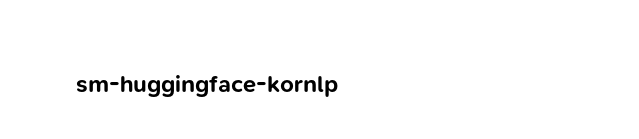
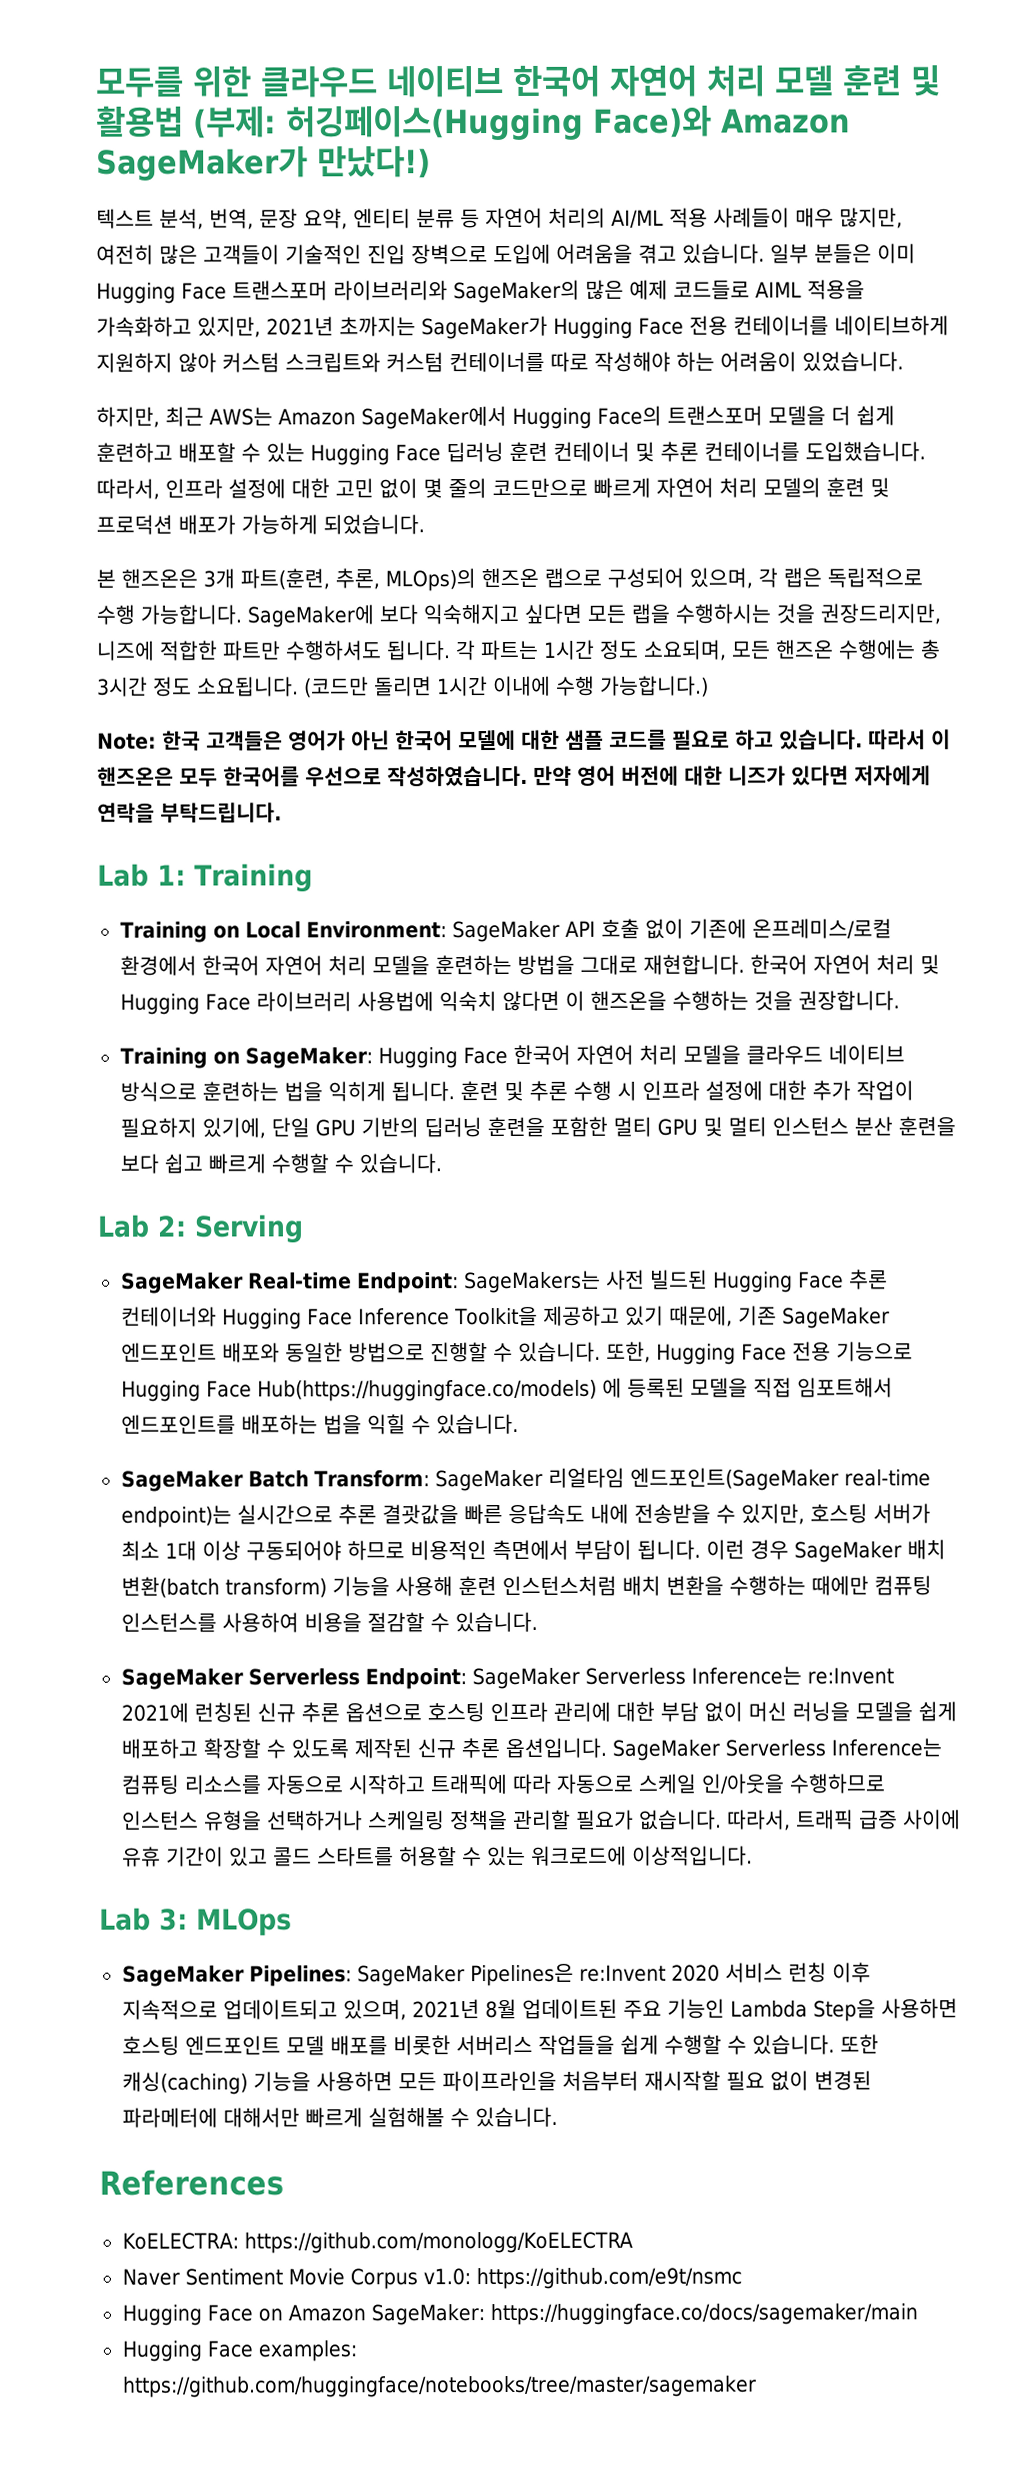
- sm-huggingface-kornlp
+ 모두를 위한 클라우드 네이티브 한국어 자연어 처리 모델 훈련 및 활용법 (부제: 허깅페이스(Hugging Face)와 Amazon SageMaker가 만났다!)
+ 텍스트 분석, 번역, 문장 요약, 엔티티 분류 등 자연어 처리의 AI/ML 적용 사례들이 매우 많지만, 여전히 많은 고객들이 기술적인 진입 장벽으로 도입에 어려움을 겪고 있습니다. 일부 분들은 이미 Hugging Face 트랜스포머 라이브러리와 SageMaker의 많은 예제 코드들로 AIML 적용을 가속화하고 있지만, 2021년 초까지는 SageMaker가 Hugging Face 전용 컨테이너를 네이티브하게 지원하지 않아 커스텀 스크립트와 커스텀 컨테이너를 따로 작성해야 하는 어려움이 있었습니다.
+ 하지만, 최근 AWS는 Amazon SageMaker에서 Hugging Face의 트랜스포머 모델을 더 쉽게 훈련하고 배포할 수 있는 Hugging Face 딥러닝 훈련 컨테이너 및 추론 컨테이너를 도입했습니다. 따라서, 인프라 설정에 대한 고민 없이 몇 줄의 코드만으로 빠르게 자연어 처리 모델의 훈련 및 프로덕션 배포가 가능하게 되었습니다.
+ 본 핸즈온은 3개 파트(훈련, 추론, MLOps)의 핸즈온 랩으로 구성되어 있으며, 각 랩은 독립적으로 수행 가능합니다. SageMaker에 보다 익숙해지고 싶다면 모든 랩을 수행하시는 것을 권장드리지만, 니즈에 적합한 파트만 수행하셔도 됩니다. 각 파트는 1시간 정도 소요되며, 모든 핸즈온 수행에는 총 3시간 정도 소요됩니다. (코드만 돌리면 1시간 이내에 수행 가능합니다.)
+ Note: 한국 고객들은 영어가 아닌 한국어 모델에 대한 샘플 코드를 필요로 하고 있습니다. 따라서 이 핸즈온은 모두 한국어를 우선으로 작성하였습니다. 만약 영어 버전에 대한 니즈가 있다면 저자에게 연락을 부탁드립니다.
+ Lab 1: Training
+ Training on Local Environment: SageMaker API 호출 없이 기존에 온프레미스/로컬 환경에서 한국어 자연어 처리 모델을 훈련하는 방법을 그대로 재현합니다. 한국어 자연어 처리 및 Hugging Face 라이브러리 사용법에 익숙치 않다면 이 핸즈온을 수행하는 것을 권장합니다.
+ Training on SageMaker: Hugging Face 한국어 자연어 처리 모델을 클라우드 네이티브 방식으로 훈련하는 법을 익히게 됩니다. 훈련 및 추론 수행 시 인프라 설정에 대한 추가 작업이 필요하지 있기에, 단일 GPU 기반의 딥러닝 훈련을 포함한 멀티 GPU 및 멀티 인스턴스 분산 훈련을 보다 쉽고 빠르게 수행할 수 있습니다.
+ Lab 2: Serving
+ SageMaker Real-time Endpoint: SageMakers는 사전 빌드된 Hugging Face 추론 컨테이너와 Hugging Face Inference Toolkit을 제공하고 있기 때문에, 기존 SageMaker 엔드포인트 배포와 동일한 방법으로 진행할 수 있습니다. 또한, Hugging Face 전용 기능으로 Hugging Face Hub(https://huggingface.co/models) 에 등록된 모델을 직접 임포트해서 엔드포인트를 배포하는 법을 익힐 수 있습니다.
+ SageMaker Batch Transform: SageMaker 리얼타임 엔드포인트(SageMaker real-time endpoint)는 실시간으로 추론 결괏값을 빠른 응답속도 내에 전송받을 수 있지만, 호스팅 서버가 최소 1대 이상 구동되어야 하므로 비용적인 측면에서 부담이 됩니다. 이런 경우 SageMaker 배치 변환(batch transform) 기능을 사용해 훈련 인스턴스처럼 배치 변환을 수행하는 때에만 컴퓨팅 인스턴스를 사용하여 비용을 절감할 수 있습니다.
+ SageMaker Serverless Endpoint: SageMaker Serverless Inference는 re:Invent 2021에 런칭된 신규 추론 옵션으로 호스팅 인프라 관리에 대한 부담 없이 머신 러닝을 모델을 쉽게 배포하고 확장할 수 있도록 제작된 신규 추론 옵션입니다. SageMaker Serverless Inference는 컴퓨팅 리소스를 자동으로 시작하고 트래픽에 따라 자동으로 스케일 인/아웃을 수행하므로 인스턴스 유형을 선택하거나 스케일링 정책을 관리할 필요가 없습니다. 따라서, 트래픽 급증 사이에 유휴 기간이 있고 콜드 스타트를 허용할 수 있는 워크로드에 이상적입니다.
+ Lab 3: MLOps
+ SageMaker Pipelines: SageMaker Pipelines은 re:Invent 2020 서비스 런칭 이후 지속적으로 업데이트되고 있으며, 2021년 8월 업데이트된 주요 기능인 Lambda Step을 사용하면 호스팅 엔드포인트 모델 배포를 비롯한 서버리스 작업들을 쉽게 수행할 수 있습니다. 또한 캐싱(caching) 기능을 사용하면 모든 파이프라인을 처음부터 재시작할 필요 없이 변경된 파라메터에 대해서만 빠르게 실험해볼 수 있습니다.
+ References
+ KoELECTRA: https://github.com/monologg/KoELECTRA
+ Naver Sentiment Movie Corpus v1.0: https://github.com/e9t/nsmc
+ Hugging Face on Amazon SageMaker: https://huggingface.co/docs/sagemaker/main
+ Hugging Face examples: https://github.com/huggingface/notebooks/tree/master/sagemaker

